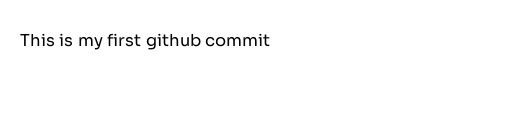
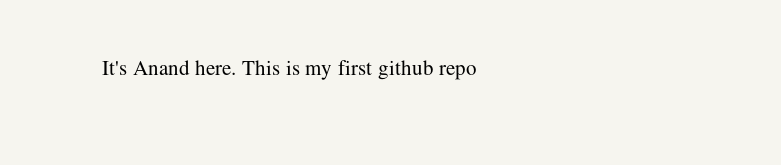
+ It's Anand here.
- This is my first github commit
+ This is my first github repo

